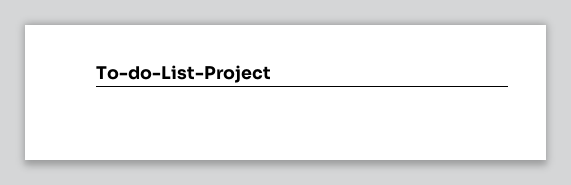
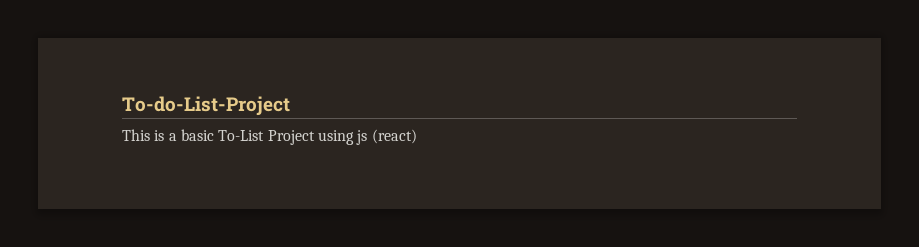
+ This is a basic To-List Project using js (react)

